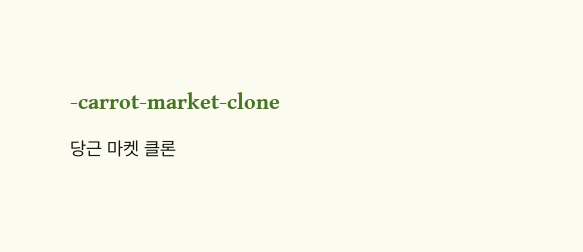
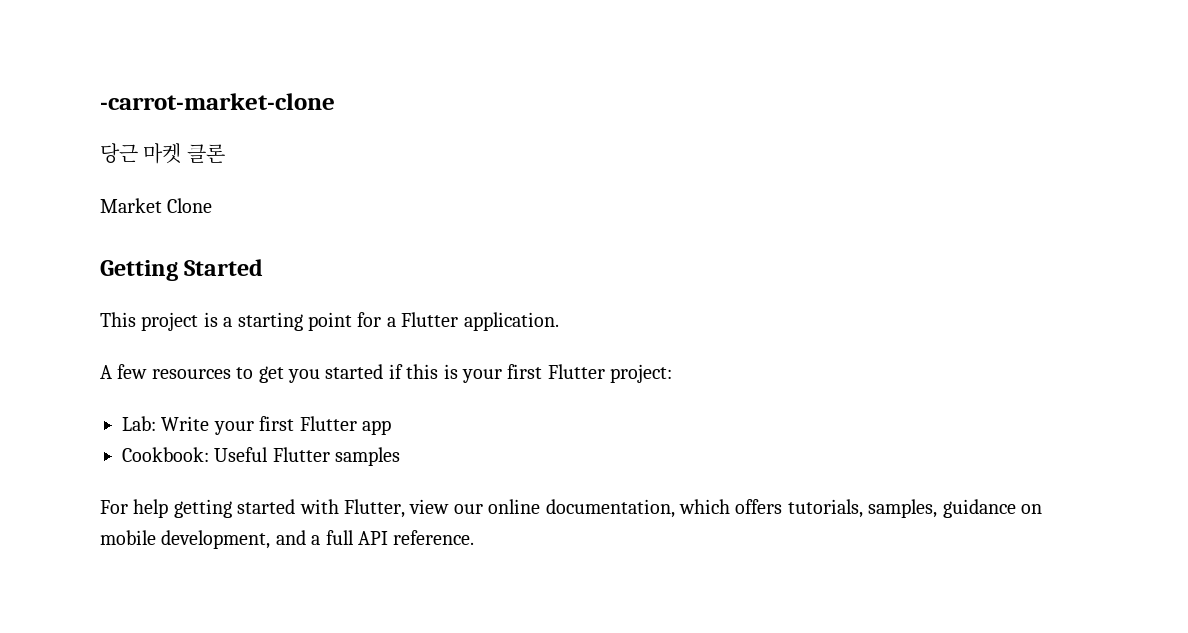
+ Market Clone
+ Getting Started
+ This project is a starting point for a Flutter application.
+ A few resources to get you started if this is your first Flutter project:
+ Lab: Write your first Flutter app
+ Cookbook: Useful Flutter samples
+ For help getting started with Flutter, view our online documentation, which offers tutorials, samples, guidance on mobile development, and a full API reference.

